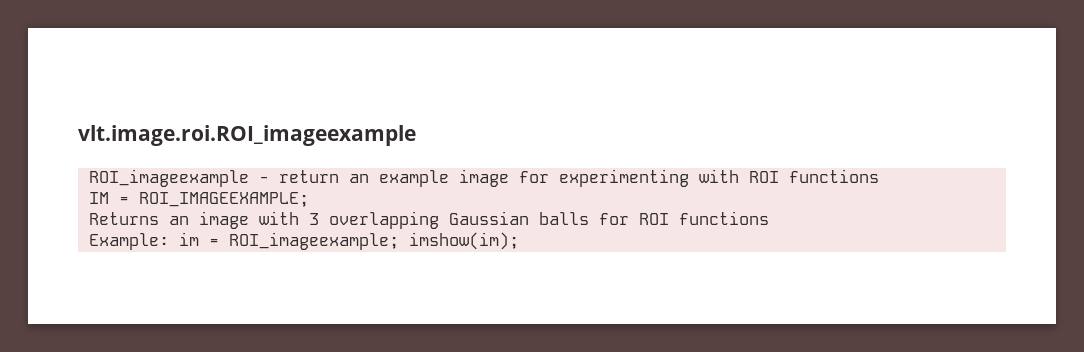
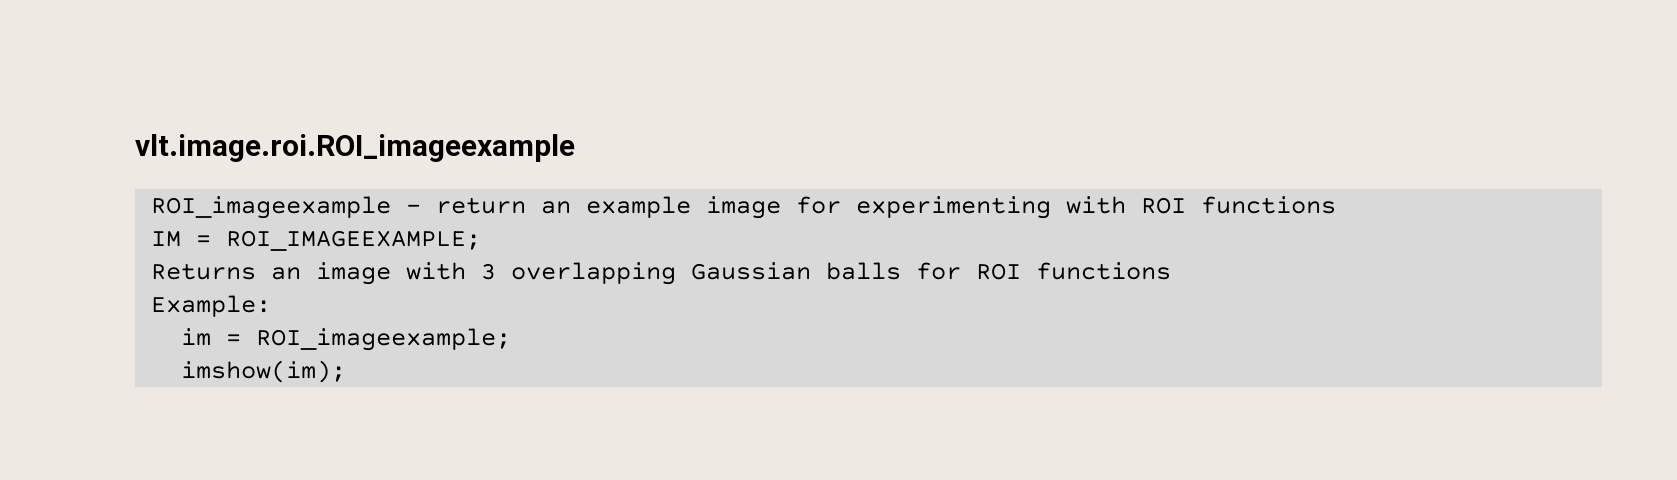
- Example: im = ROI_imageexample; imshow(im);
+ Example:
+ im = ROI_imageexample;
+ imshow(im);

